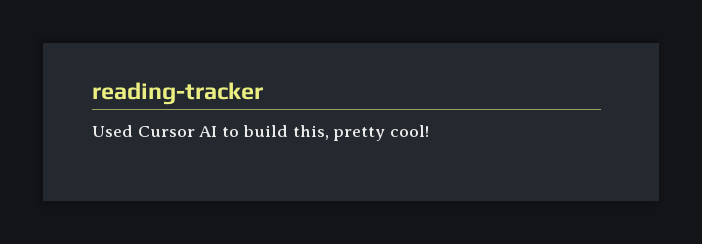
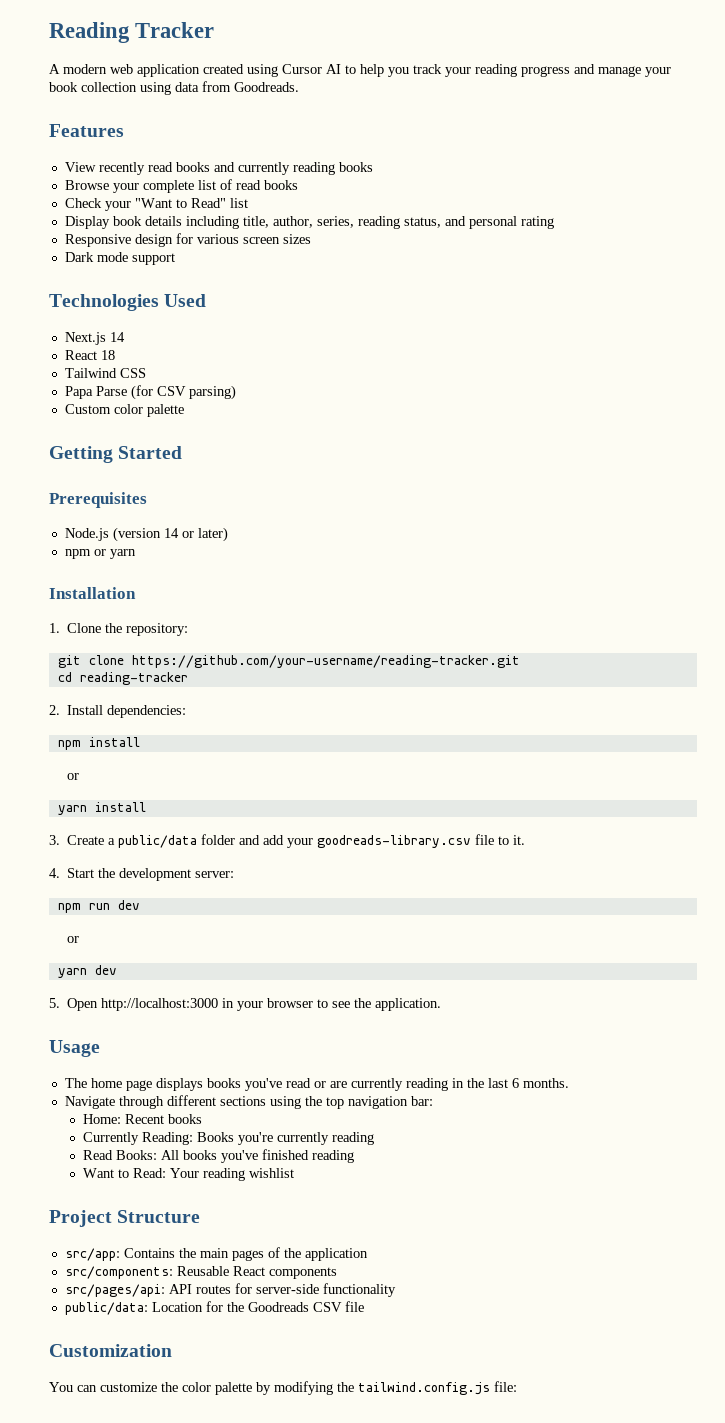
- reading-tracker
- Used Cursor AI to build this, pretty cool!
+ Reading Tracker
+ A modern web application created using Cursor AI to help you track your reading progress and manage your book collection using data from Goodreads.
+ Features
+ View recently read books and currently reading books
+ Browse your complete list of read books
+ Check your "Want to Read" list
+ Display book details including title, author, series, reading status, and personal rating
+ Responsive design for various screen sizes
+ Dark mode support
+ Technologies Used
+ Next.js 14
+ React 18
+ Tailwind CSS
+ Papa Parse (for CSV parsing)
+ Custom color palette
+ Getting Started
+ Prerequisites
+ Node.js (version 14 or later)
+ npm or yarn
+ Installation
+ 1. Clone the repository:
+ git clone https://github.com/your-username/reading-tracker.git
+ cd reading-tracker
+ 2. Install dependencies:
+ npm install
+ or
+ yarn install
+ 3. Create a public/data folder and add your goodreads-library.csv file to it.
+ 4. Start the development server:
+ npm run dev
+ or
+ yarn dev
+ 5. Open http://localhost:3000 in your browser to see the application.
+ Usage
+ The home page displays books you've read or are currently reading in the last 6 months.
+ Navigate through different sections using the top navigation bar:
+ Home: Recent books
+ Currently Reading: Books you're currently reading
+ Read Books: All books you've finished reading
+ Want to Read: Your reading wishlist
+ Project Structure
+ src/app: Contains the main pages of the application
+ src/components: Reusable React components
+ src/pages/api: API routes for server-side functionality
+ public/data: Location for the Goodreads CSV file
+ Customization
+ You can customize the color palette by modifying the tailwind.config.js file:

